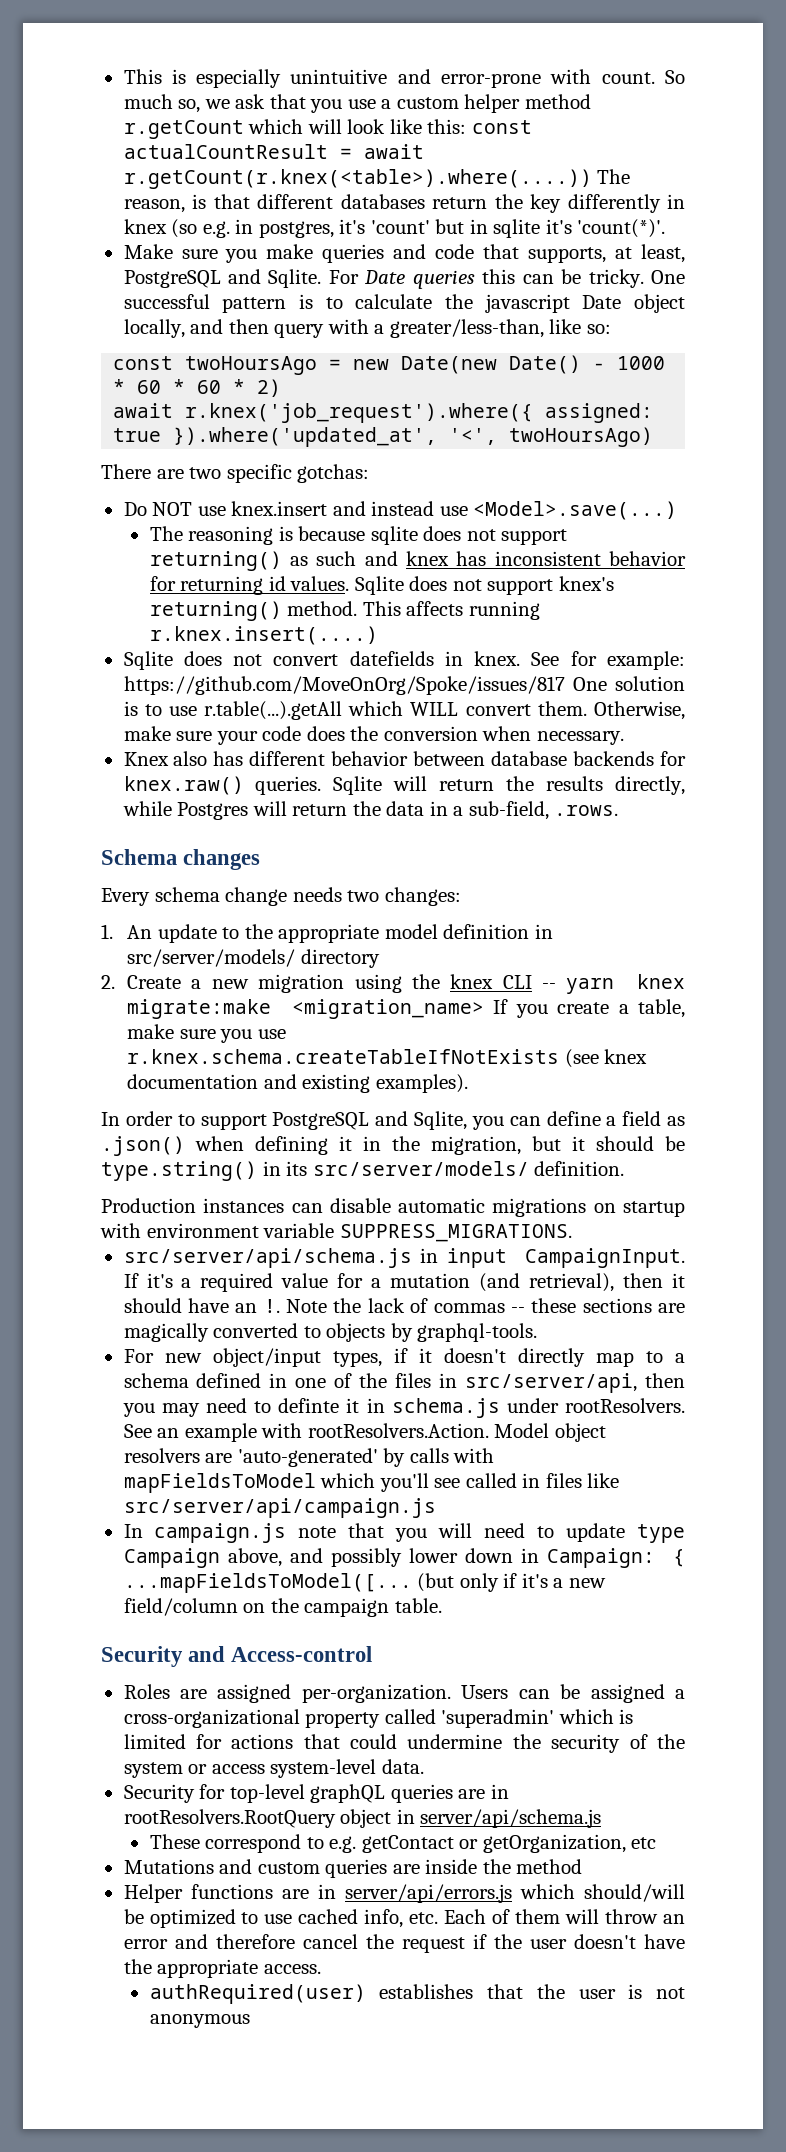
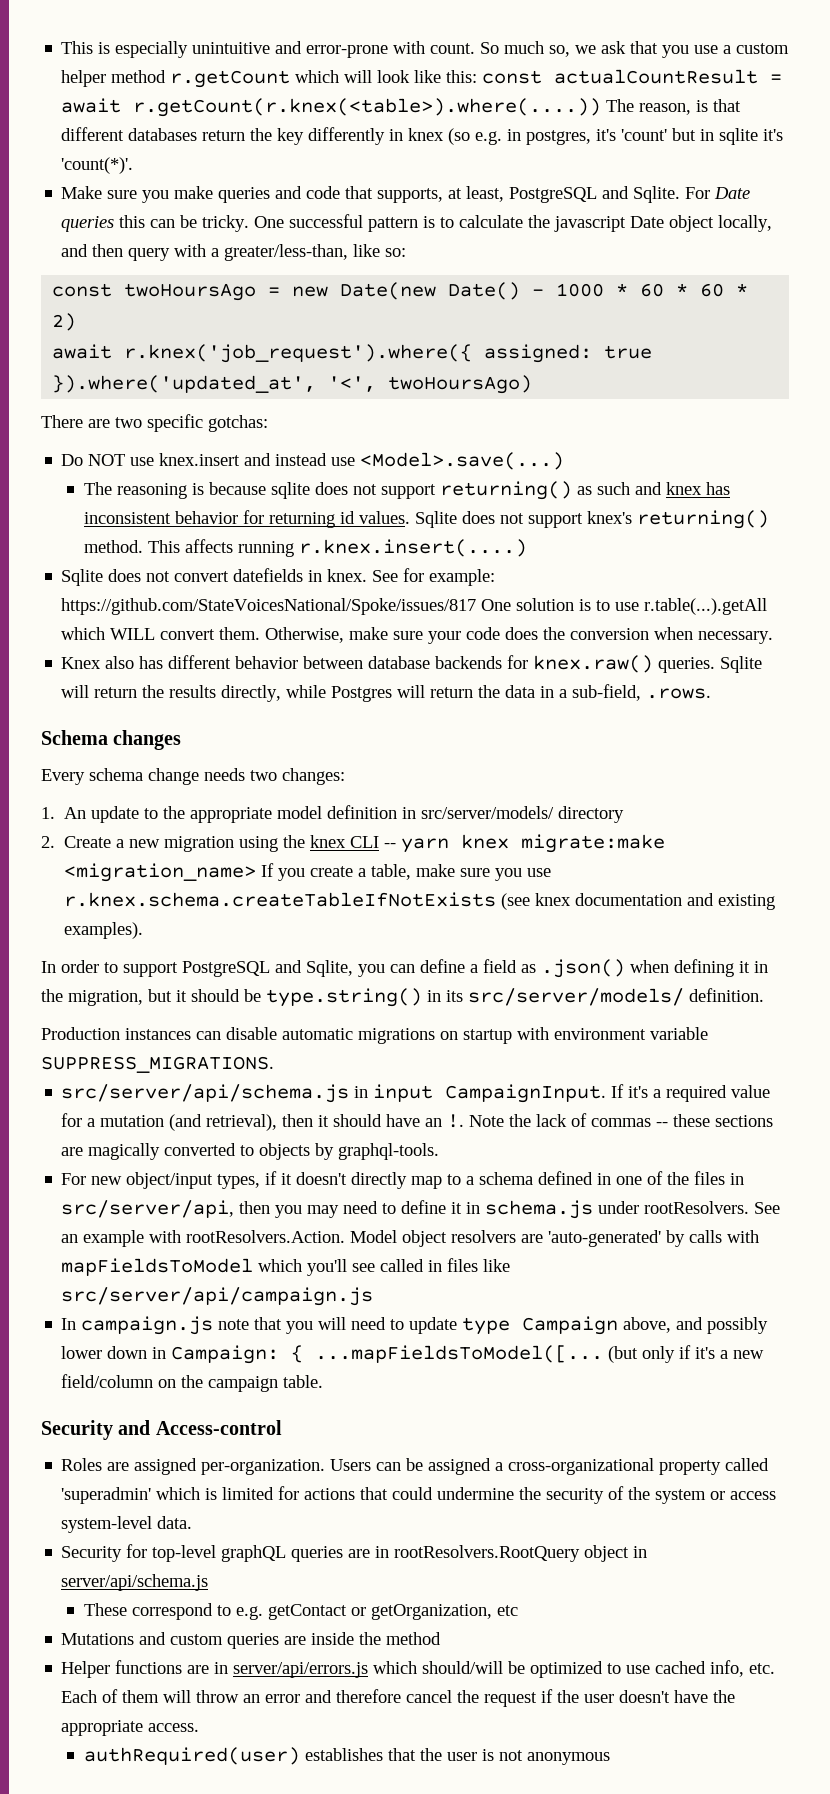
- See for example: https://github.com/MoveOnOrg/Spoke/issues/817 One solution is to use r.table(...).getAll which WILL convert them.
+ See for example: https://github.com/StateVoicesNational/Spoke/issues/817 One solution is to use r.table(...).getAll which WILL convert them.
- For new object/input types, if it doesn't directly map to a schema defined in one of the files in src/server/api, then you may need to definte it in schema.js under rootResolvers.
+ For new object/input types, if it doesn't directly map to a schema defined in one of the files in src/server/api, then you may need to define it in schema.js under rootResolvers.

